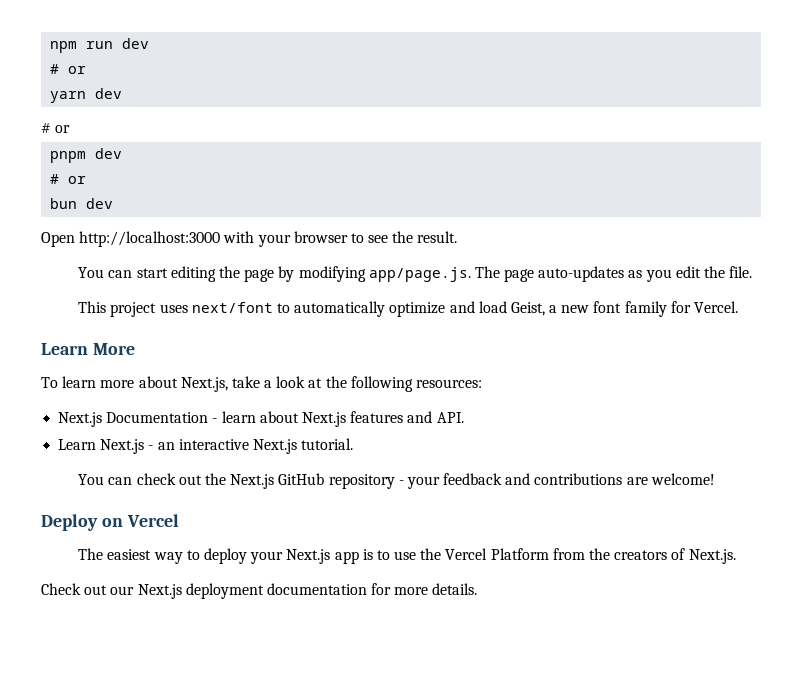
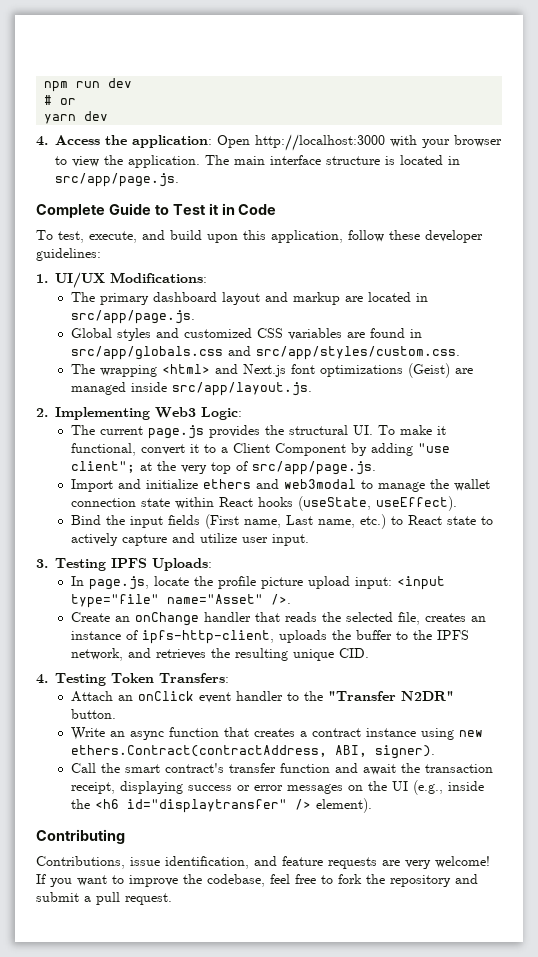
  yarn dev
- # or
- pnpm dev
- # or
- bun dev
- Open http://localhost:3000 with your browser to see the result.
- You can start editing the page by modifying app/page.js. The page auto-updates as you edit the file.
- This project uses next/font to automatically optimize and load Geist, a new font family for Vercel.
- Learn More
- To learn more about Next.js, take a look at the following resources:
- Next.js Documentation - learn about Next.js features and API.
- Learn Next.js - an interactive Next.js tutorial.
- You can check out the Next.js GitHub repository - your feedback and contributions are welcome!
- Deploy on Vercel
- The easiest way to deploy your Next.js app is to use the Vercel Platform from the creators of Next.js.
- Check out our Next.js deployment documentation for more details.
+ 4. Access the application: Open http://localhost:3000 with your browser to view the application. The main interface structure is located in src/app/page.js.
+ Complete Guide to Test it in Code
+ To test, execute, and build upon this application, follow these developer guidelines:
+ 1. UI/UX Modifications:
+ The primary dashboard layout and markup are located in src/app/page.js.
+ Global styles and customized CSS variables are found in src/app/globals.css and src/app/styles/custom.css.
+ The wrapping <html> and Next.js font optimizations (Geist) are managed inside src/app/layout.js.
+ 2. Implementing Web3 Logic:
+ The current page.js provides the structural UI. To make it functional, convert it to a Client Component by adding "use client"; at the very top of src/app/page.js.
+ Import and initialize ethers and web3modal to manage the wallet connection state within React hooks (useState, useEffect).
+ Bind the input fields (First name, Last name, etc.) to React state to actively capture and utilize user input.
+ 3. Testing IPFS Uploads:
+ In page.js, locate the profile picture upload input: <input type="file" name="Asset" />.
+ Create an onChange handler that reads the selected file, creates an instance of ipfs-http-client, uploads the buffer to the IPFS network, and retrieves the resulting unique CID.
+ 4. Testing Token Transfers:
+ Attach an onClick event handler to the "Transfer N2DR" button.
+ Write an async function that creates a contract instance using new ethers.Contract(contractAddress, ABI, signer).
+ Call the smart contract's transfer function and await the transaction receipt, displaying success or error messages on the UI (e.g., inside the <h6 id="displaytransfer" /> element).
+ Contributing
+ Contributions, issue identification, and feature requests are very welcome! If you want to improve the codebase, feel free to fork the repository and submit a pull request.

